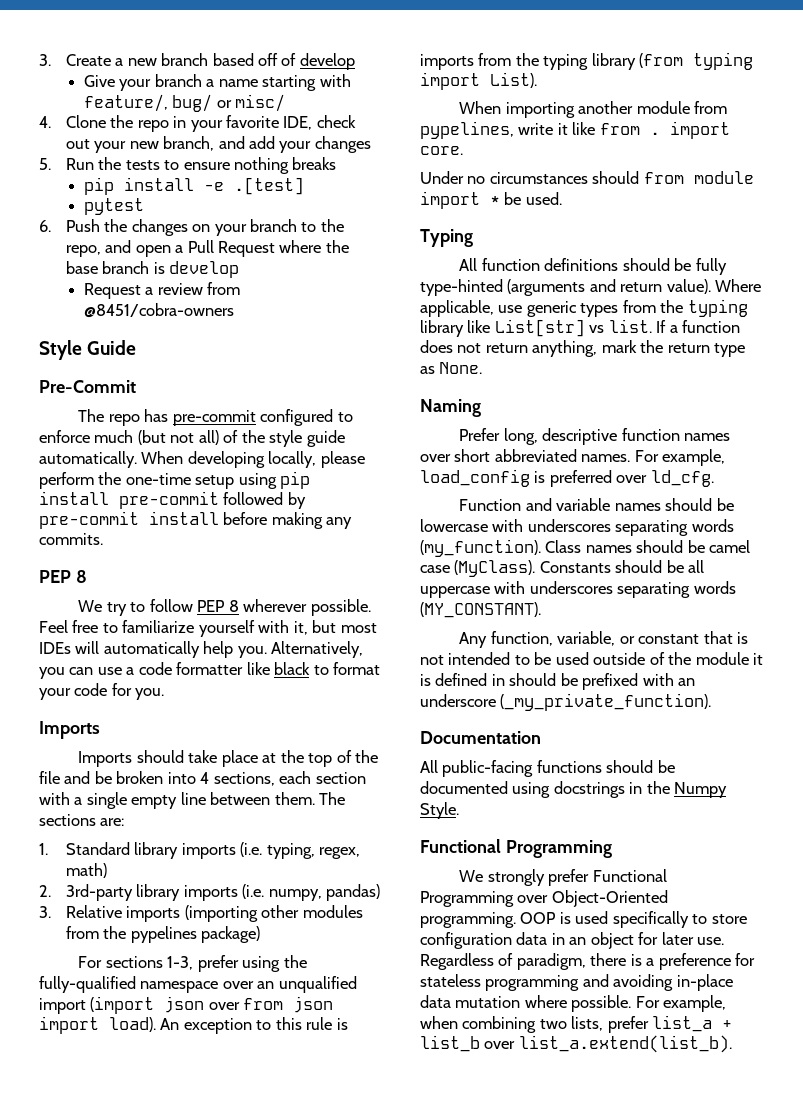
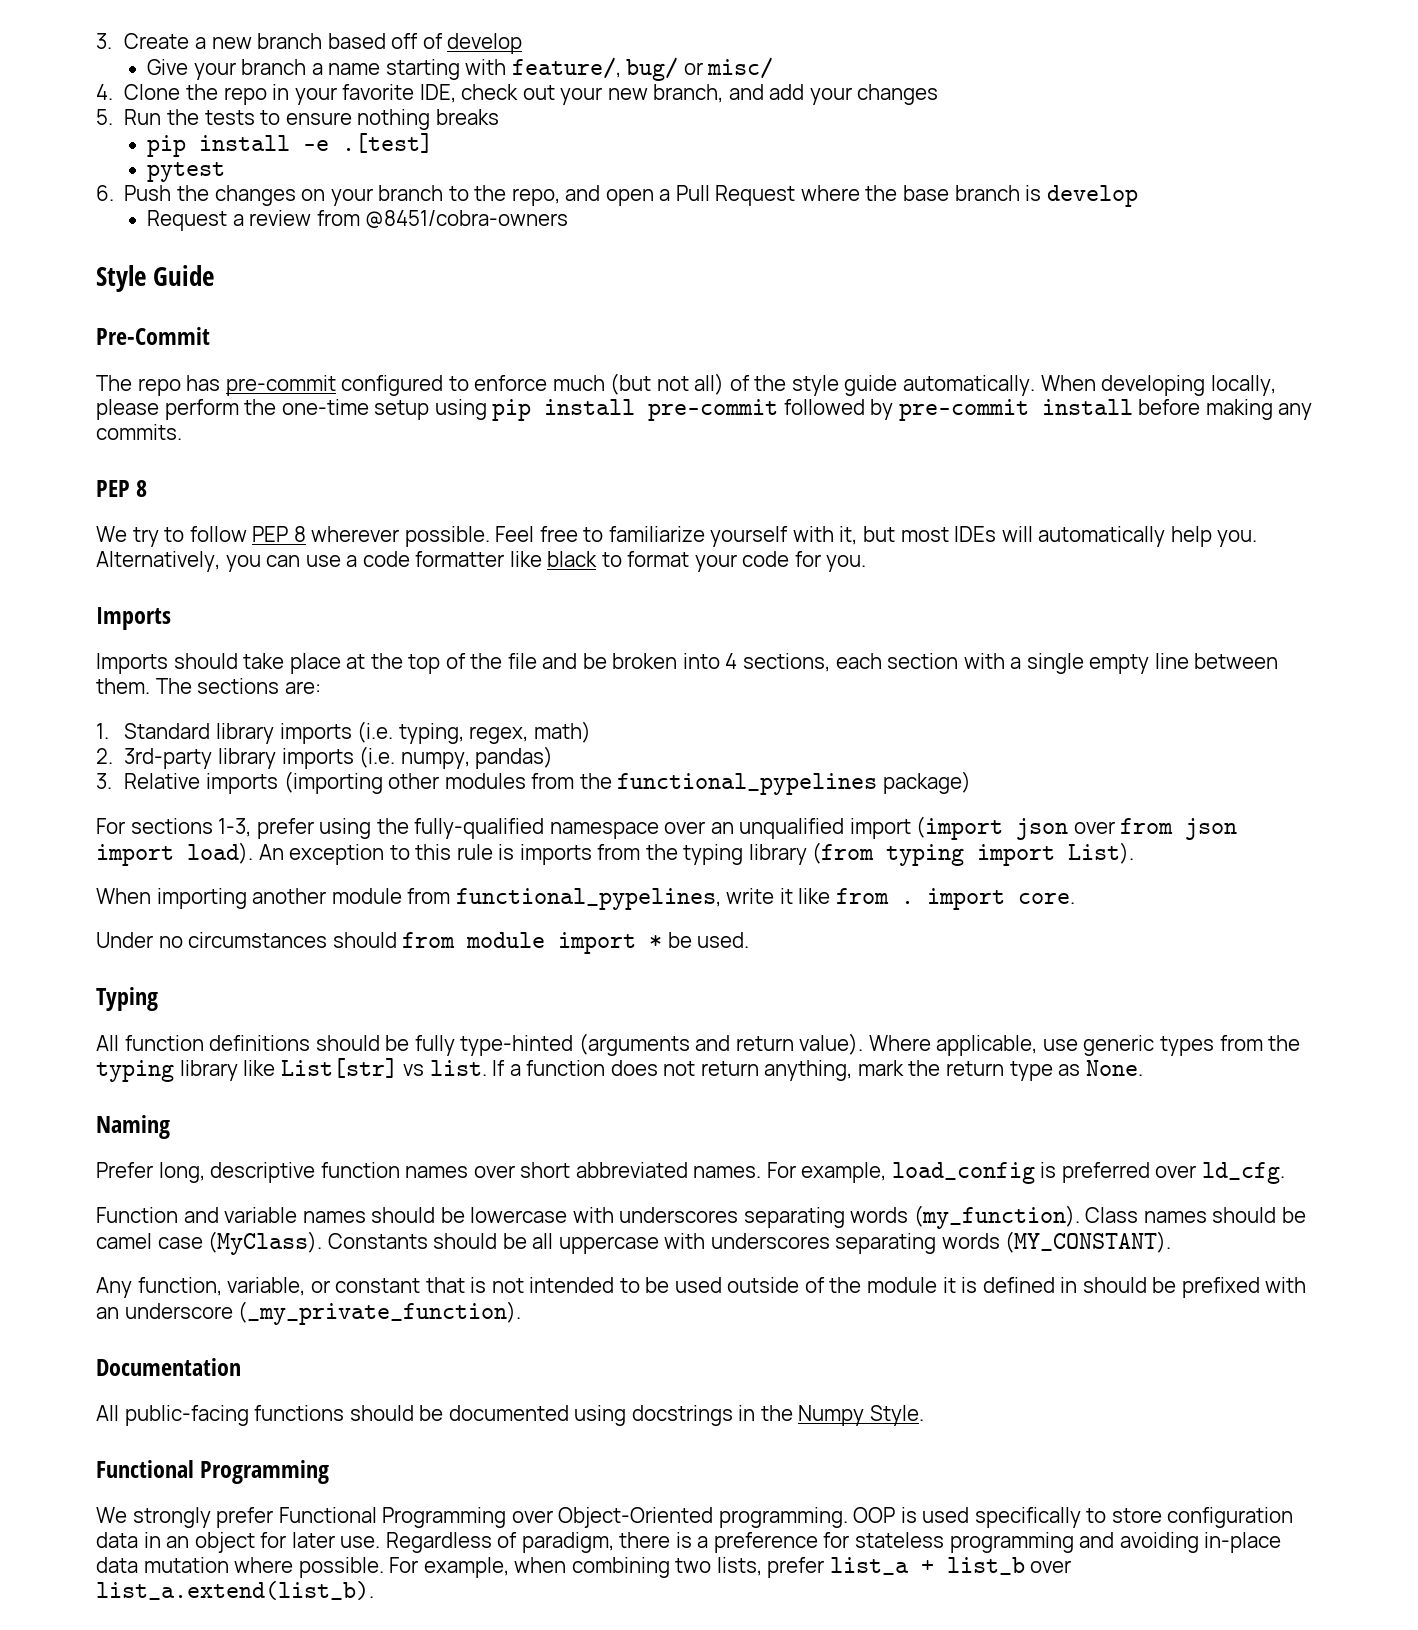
- 3. Relative imports (importing other modules from the pypelines package)
+ 3. Relative imports (importing other modules from the functional_pypelines package)
- When importing another module from pypelines, write it like from . import core.
+ When importing another module from functional_pypelines, write it like from . import core.

